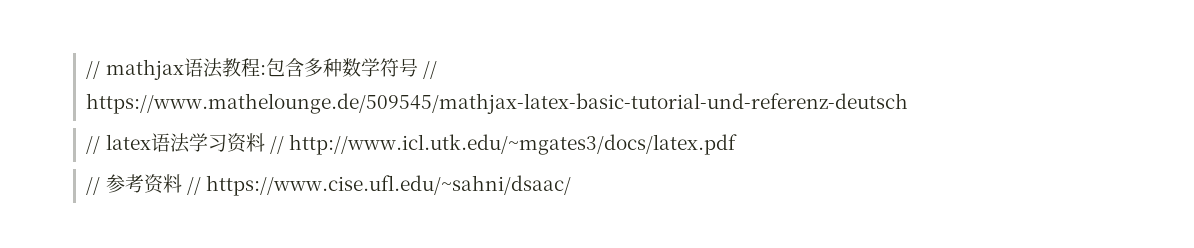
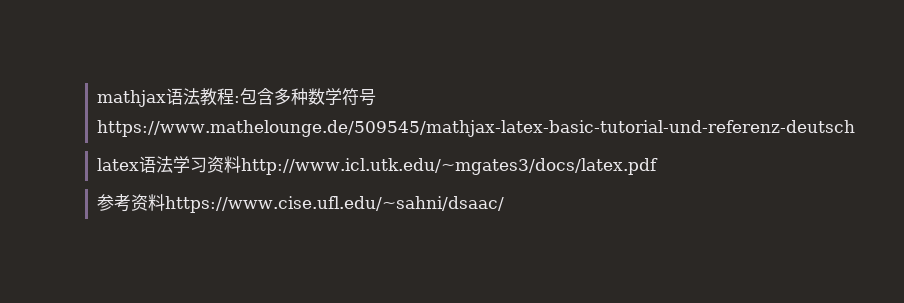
- // mathjax语法教程:包含多种数学符号 // https://www.mathelounge.de/509545/mathjax-latex-basic-tutorial-und-referenz-deutsch
+ mathjax语法教程:包含多种数学符号https://www.mathelounge.de/509545/mathjax-latex-basic-tutorial-und-referenz-deutsch
- // latex语法学习资料 // http://www.icl.utk.edu/~mgates3/docs/latex.pdf
+ latex语法学习资料http://www.icl.utk.edu/~mgates3/docs/latex.pdf
- // 参考资料 // https://www.cise.ufl.edu/~sahni/dsaac/
+ 参考资料https://www.cise.ufl.edu/~sahni/dsaac/

